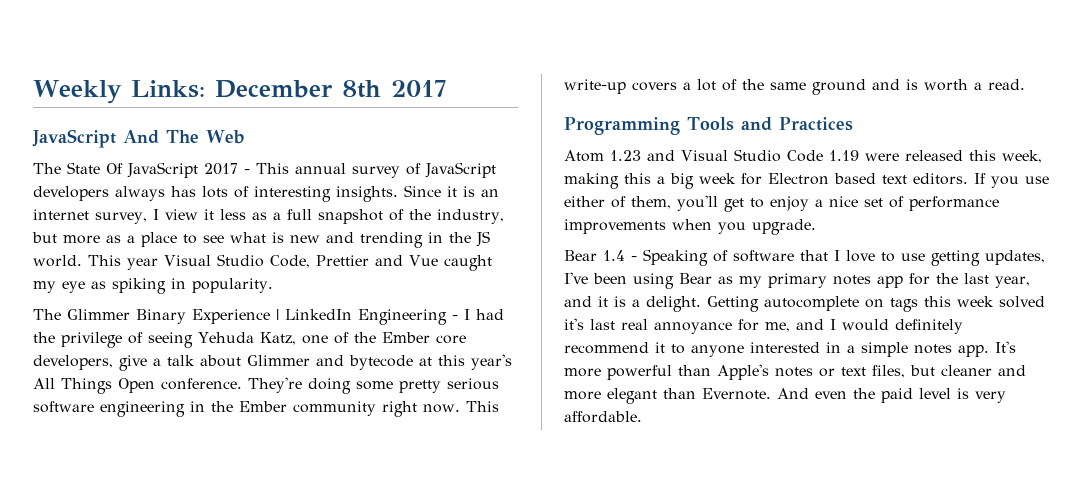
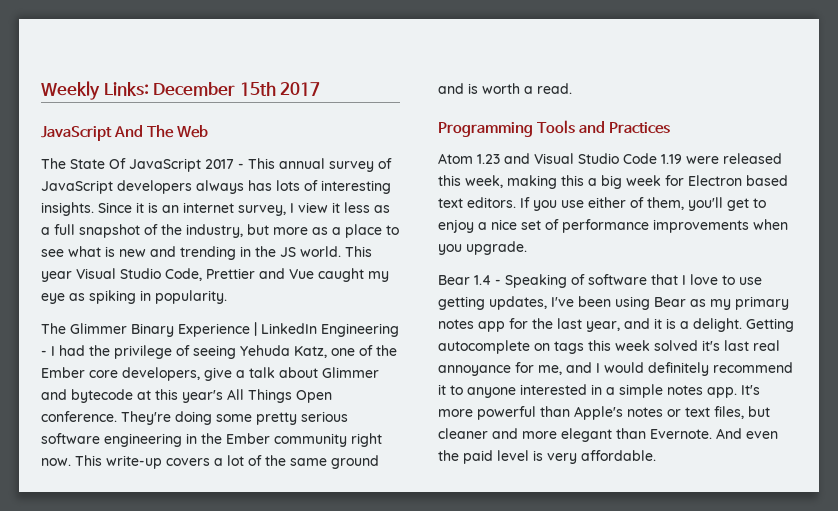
- Weekly Links: December 8th 2017
+ Weekly Links: December 15th 2017

